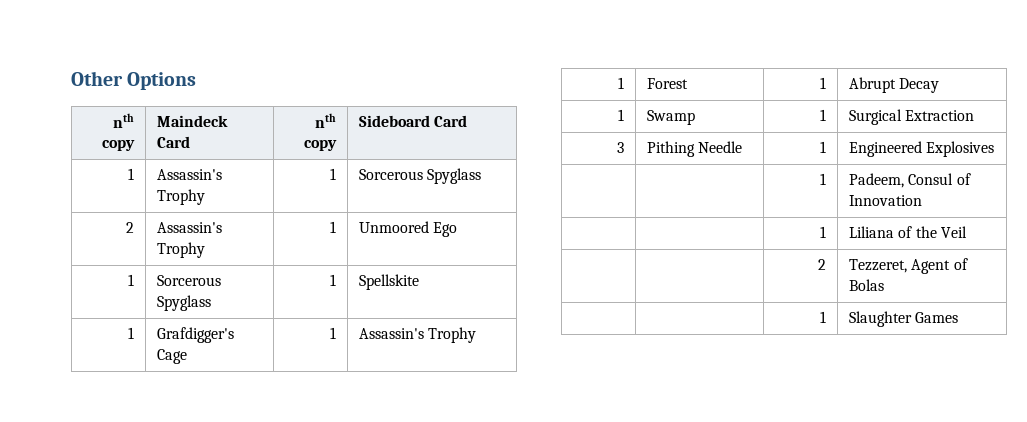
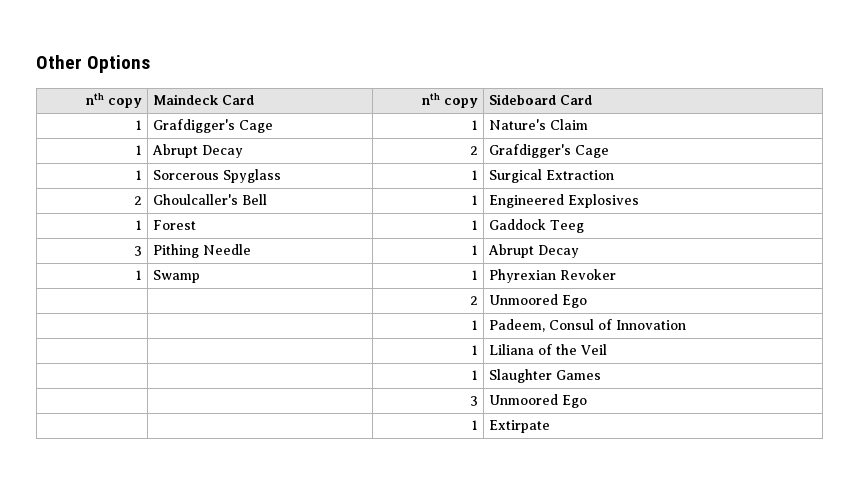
- 1 | Assassin's Trophy | 1 | Sorcerous Spyglass
- 2 | Assassin's Trophy | 1 | Unmoored Ego
+ 1 | Grafdigger's Cage | 1 | Nature's Claim
+ 1 | Abrupt Decay | 2 | Grafdigger's Cage
- 1 | Sorcerous Spyglass | 1 | Spellskite
- 1 | Grafdigger's Cage | 1 | Assassin's Trophy
+ 1 | Sorcerous Spyglass | 1 | Surgical Extraction
+ 2 | Ghoulcaller's Bell | 1 | Engineered Explosives
- 1 | Forest | 1 | Abrupt Decay
+ 1 | Forest | 1 | Gaddock Teeg
+ 3 | Pithing Needle | 1 | Abrupt Decay
- 1 | Swamp | 1 | Surgical Extraction
- 3 | Pithing Needle | 1 | Engineered Explosives
+ 1 | Swamp | 1 | Phyrexian Revoker
+ | | 2 | Unmoored Ego
- | | 2 | Tezzeret, Agent of Bolas
  | | 1 | Slaughter Games
+ | | 3 | Unmoored Ego
+ | | 1 | Extirpate

